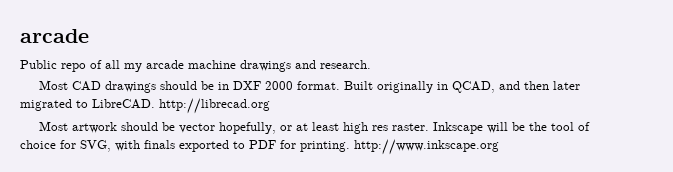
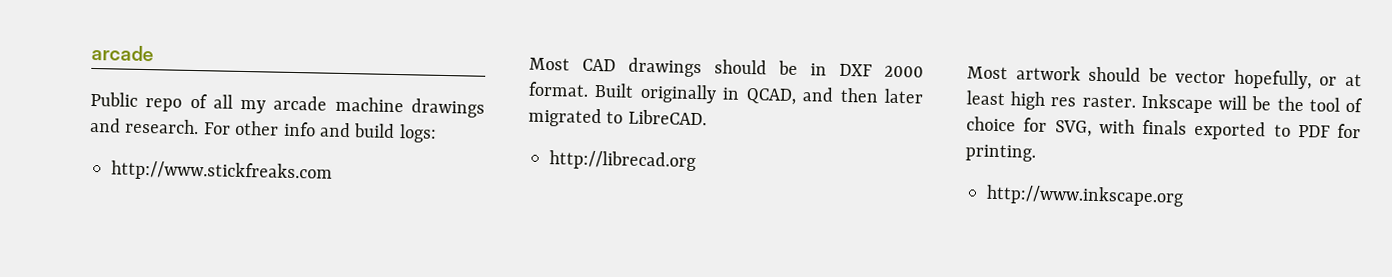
+ For other info and build logs:
+ http://www.stickfreaks.com
- Built originally in QCAD, and then later migrated to LibreCAD. http://librecad.org
+ Built originally in QCAD, and then later migrated to LibreCAD.
+ http://librecad.org
- Inkscape will be the tool of choice for SVG, with finals exported to PDF for printing. http://www.inkscape.org
+ Inkscape will be the tool of choice for SVG, with finals exported to PDF for printing.
+ http://www.inkscape.org

